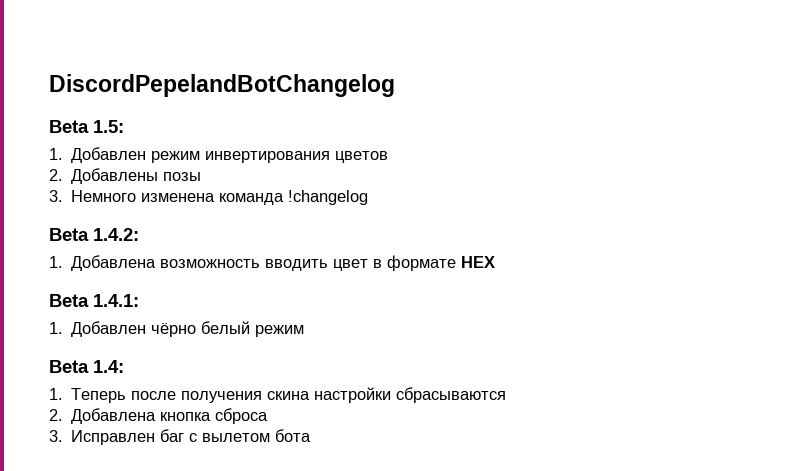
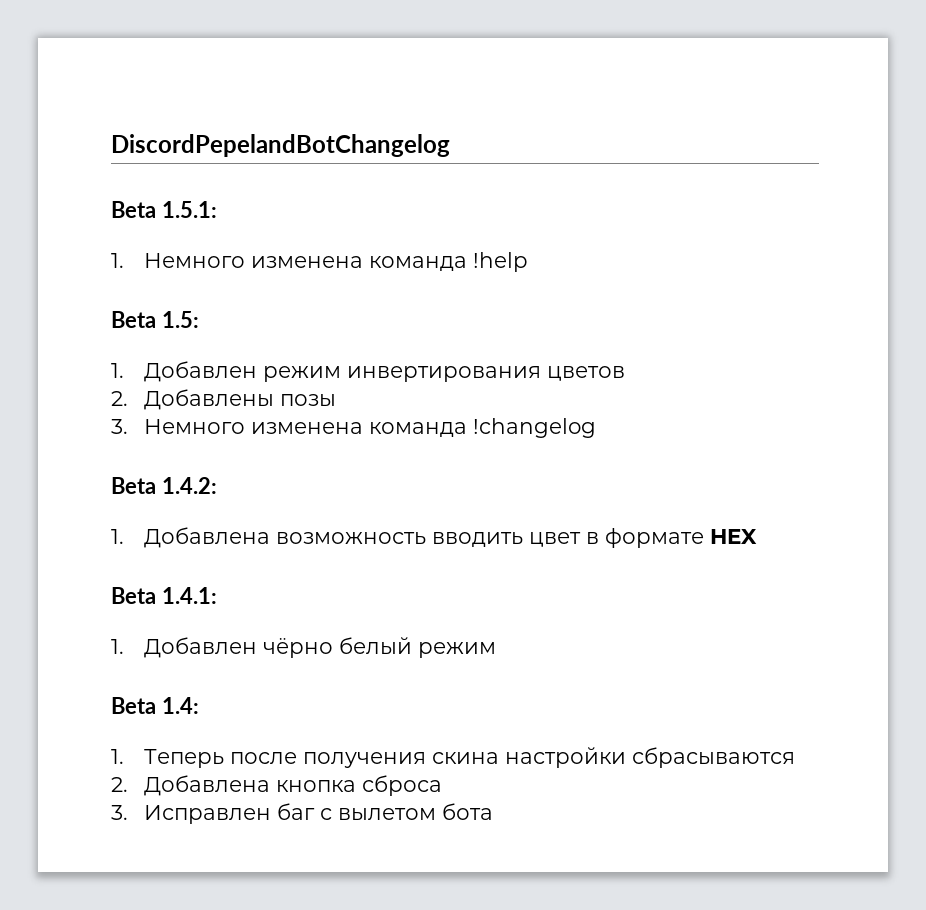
+ Beta 1.5.1:
+ 1. Немного изменена команда !help

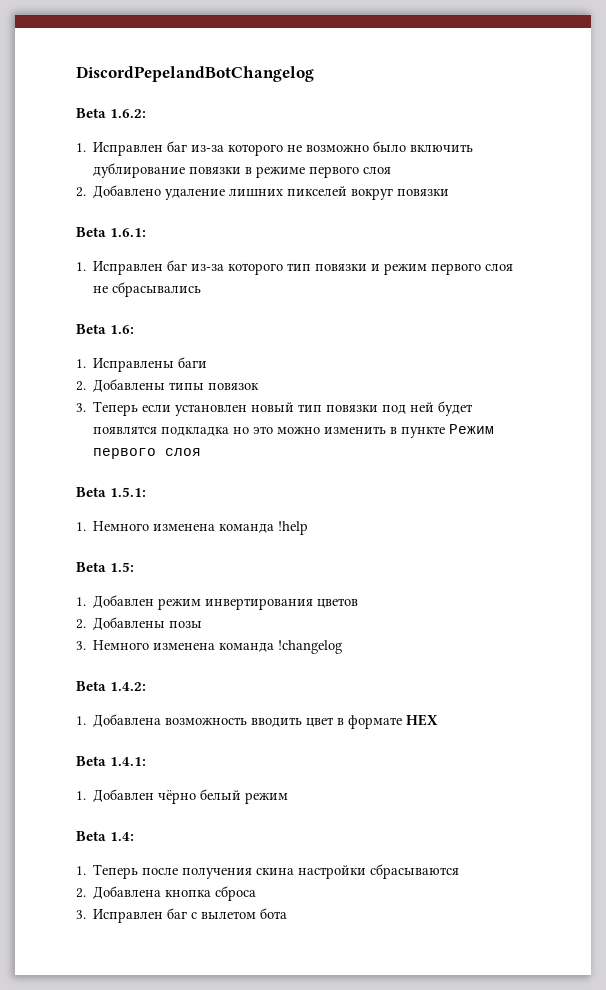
+ Beta 1.6.2:
+ 1. Исправлен баг из-за которого не возможно было включить дублирование повязки в режиме первого слоя
+ 2. Добавлено удаление лишних пикселей вокруг повязки
+ Beta 1.6.1:
+ 1. Исправлен баг из-за которого тип повязки и режим первого слоя не сбрасывались
+ Beta 1.6:
+ 1. Исправлены баги
+ 2. Добавлены типы повязок
+ 3. Теперь если установлен новый тип повязки под ней будет появлятся подкладка но это можно изменить в пункте Режим первого слоя

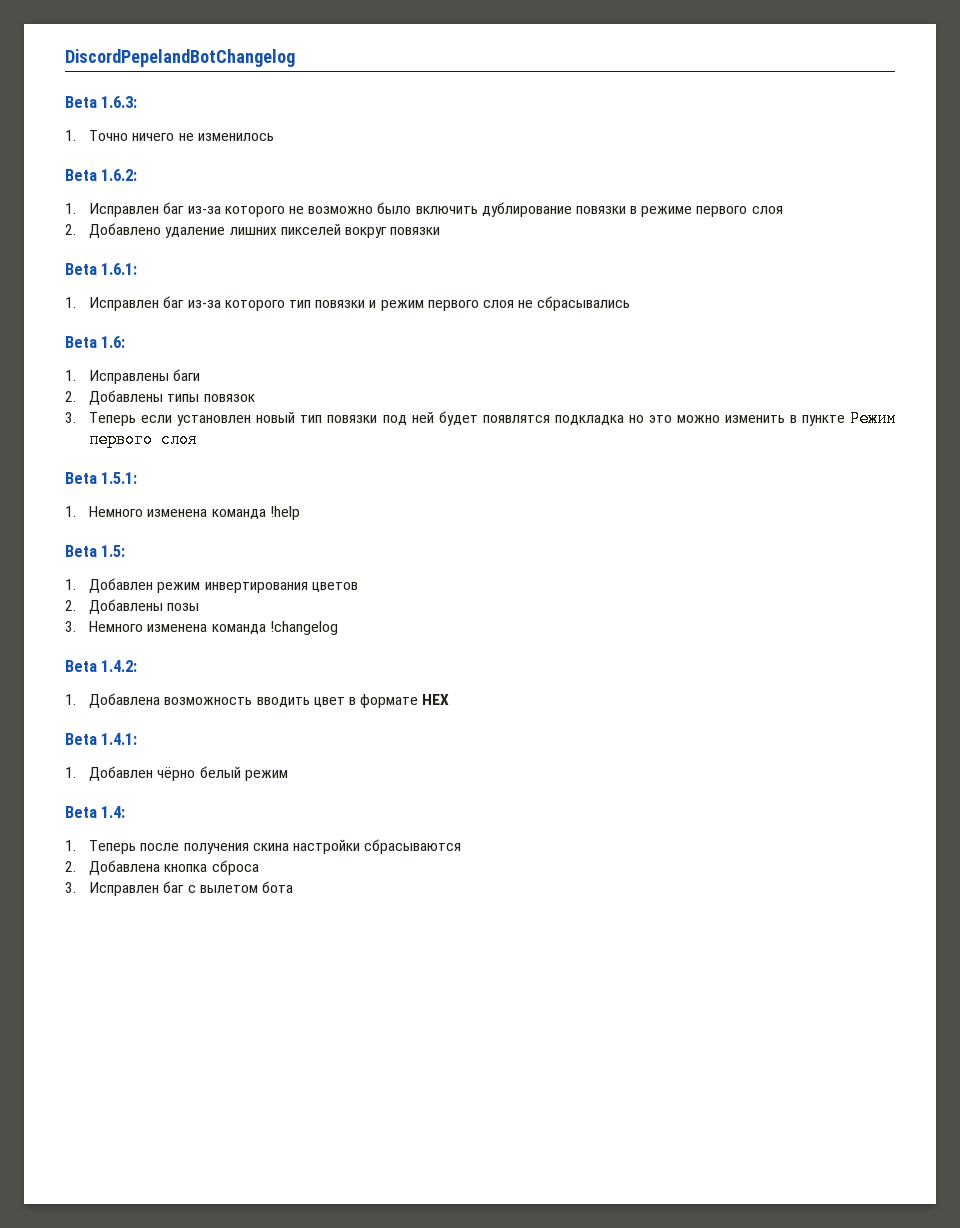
+ Beta 1.6.3:
+ 1. Точно ничего не изменилось

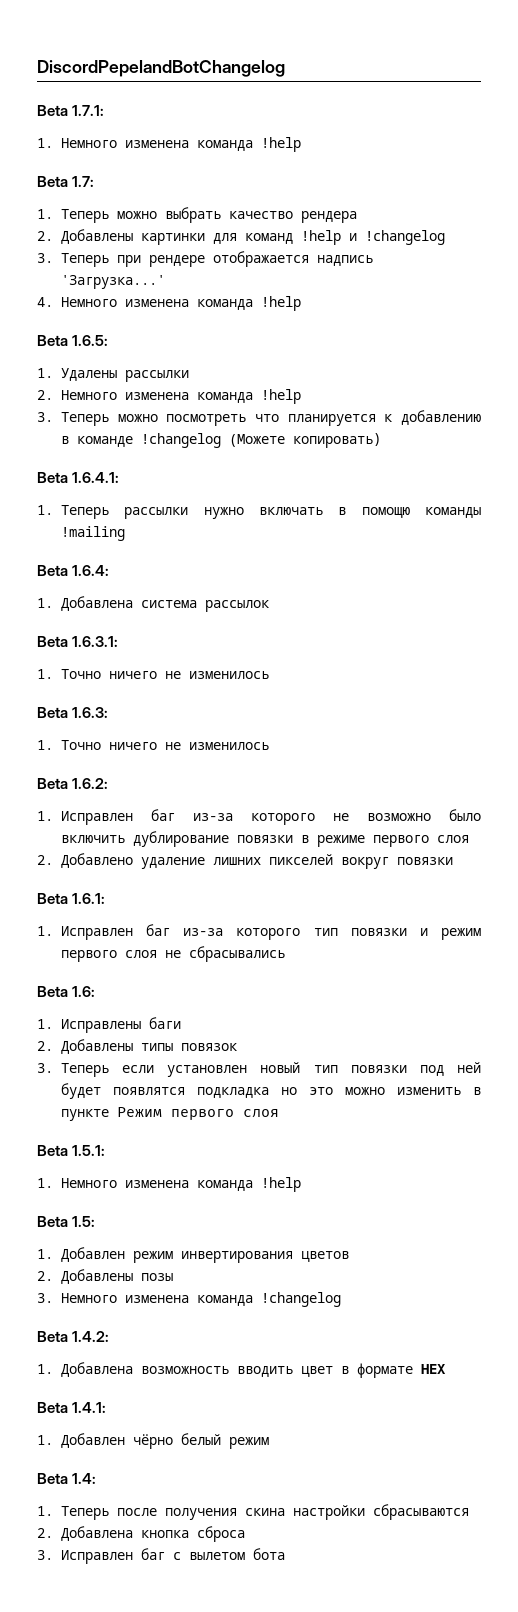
+ Beta 1.7.1:
+ 1. Немного изменена команда !help
+ Beta 1.7:
+ 1. Теперь можно выбрать качество рендера
+ 2. Добавлены картинки для команд !help и !changelog
+ 3. Теперь при рендере отображается надпись 'Загрузка...'
+ 4. Немного изменена команда !help
+ Beta 1.6.5:
+ 1. Удалены рассылки
+ 2. Немного изменена команда !help
+ 3. Теперь можно посмотреть что планируется к добавлению в команде !changelog (Можете копировать)
+ Beta 1.6.4.1:
+ 1. Теперь рассылки нужно включать в помощю команды !mailing
+ Beta 1.6.4:
+ 1. Добавлена система рассылок
+ Beta 1.6.3.1:
+ 1. Точно ничего не изменилось

